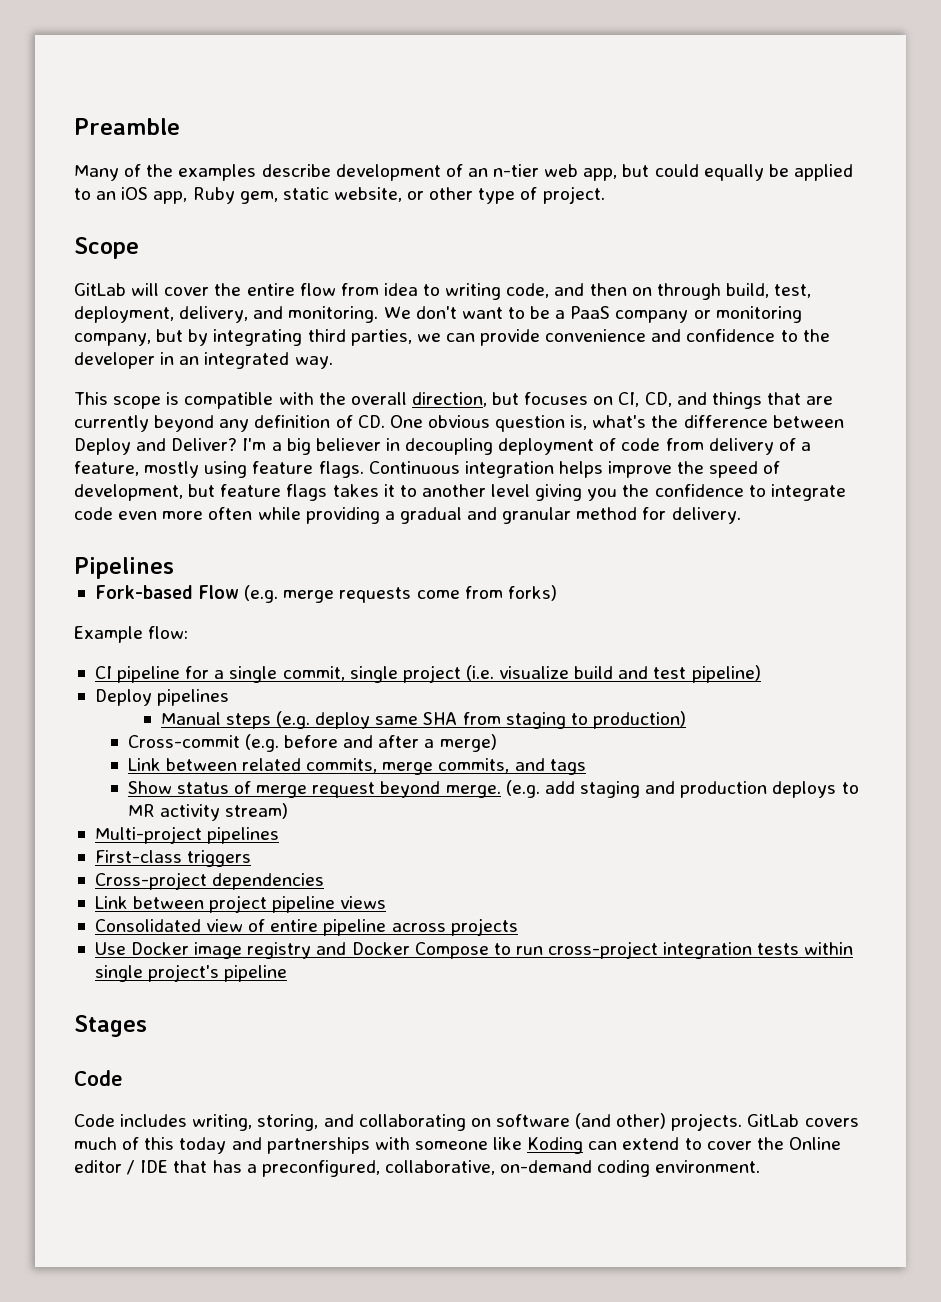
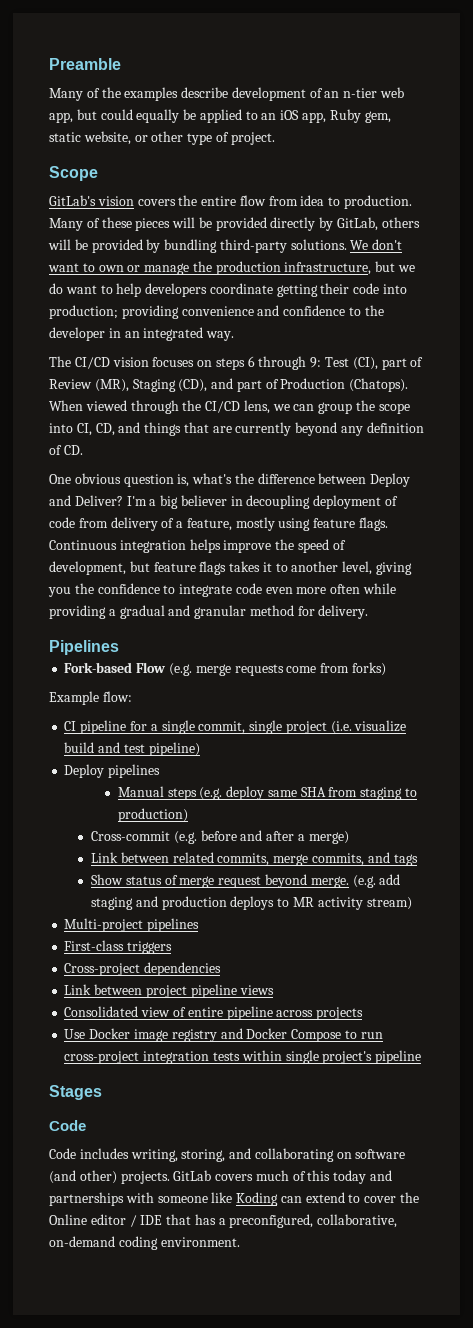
- GitLab will cover the entire flow from idea to writing code, and then on through build, test, deployment, delivery, and monitoring. We don't want to be a PaaS company or monitoring company, but by integrating third parties, we can provide convenience and confidence to the developer in an integrated way.
+ GitLab's vision covers the entire flow from idea to production. Many of these pieces will be provided directly by GitLab, others will be provided by bundling third-party solutions. We don't want to own or manage the production infrastructure, but we do want to help developers coordinate getting their code into production; providing convenience and confidence to the developer in an integrated way.
- This scope is compatible with the overall direction, but focuses on CI, CD, and things that are currently beyond any definition of CD. One obvious question is, what's the difference between Deploy and Deliver?
+ The CI/CD vision focuses on steps 6 through 9: Test (CI), part of Review (MR), Staging (CD), and part of Production (Chatops). When viewed through the CI/CD lens, we can group the scope into CI, CD, and things that are currently beyond any definition of CD.
+ One obvious question is, what's the difference between Deploy and Deliver?
- Continuous integration helps improve the speed of development, but feature flags takes it to another level giving you the confidence to integrate code even more often while providing a gradual and granular method for delivery.
+ Continuous integration helps improve the speed of development, but feature flags takes it to another level, giving you the confidence to integrate code even more often while providing a gradual and granular method for delivery.

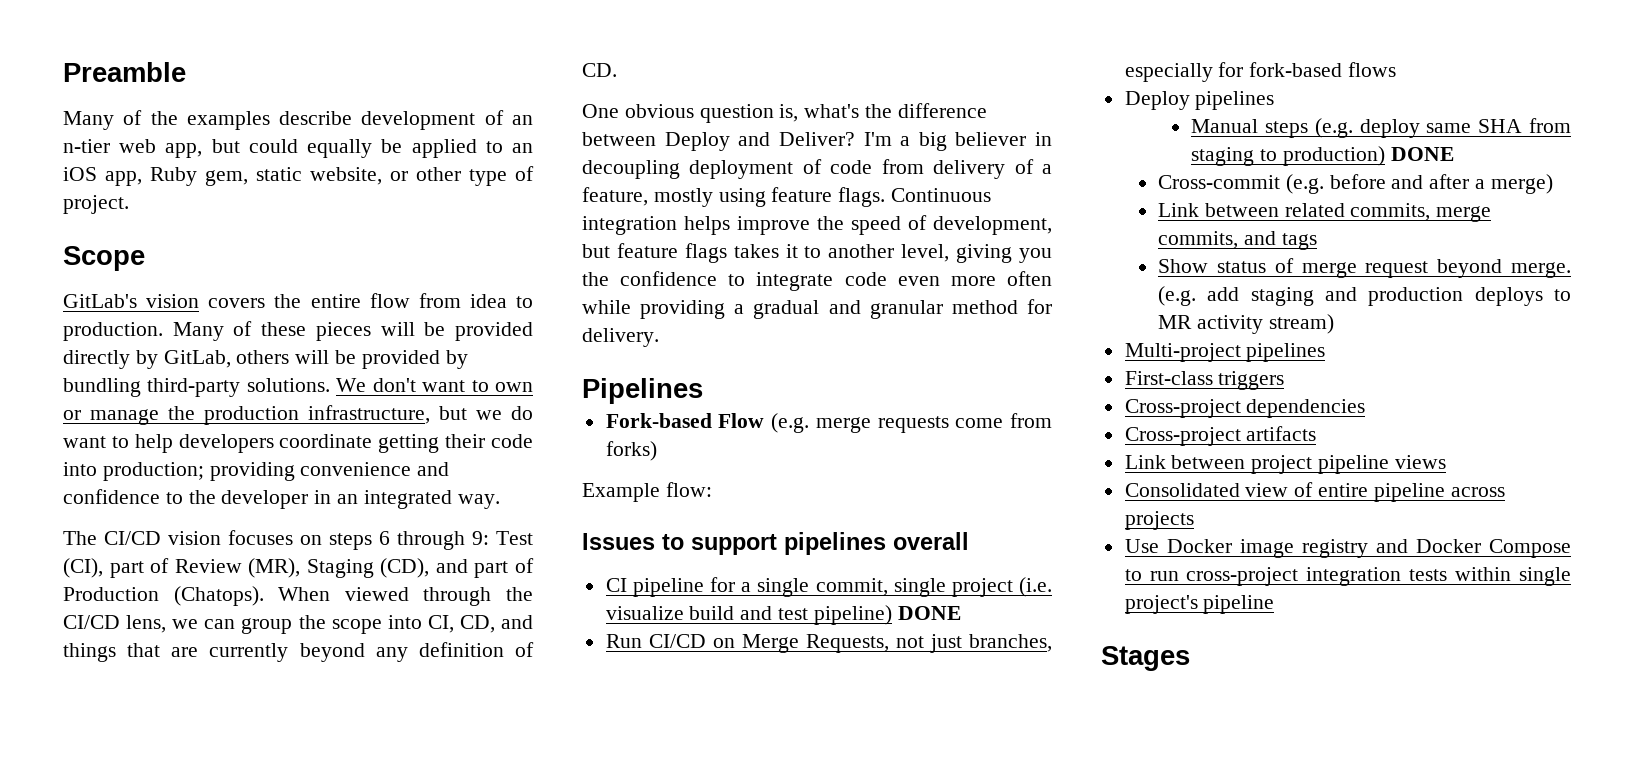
+ Issues to support pipelines overall
- CI pipeline for a single commit, single project (i.e. visualize build and test pipeline)
+ CI pipeline for a single commit, single project (i.e. visualize build and test pipeline) DONE
+ Run CI/CD on Merge Requests, not just branches, especially for fork-based flows
- Manual steps (e.g. deploy same SHA from staging to production)
+ Manual steps (e.g. deploy same SHA from staging to production) DONE
+ Cross-project artifacts
  Stages
- Code
- Code includes writing, storing, and collaborating on software (and other) projects. GitLab covers much of this today and partnerships with someone like Koding can extend to cover the Online editor / IDE that has a preconfigured, collaborative, on-demand coding environment.

